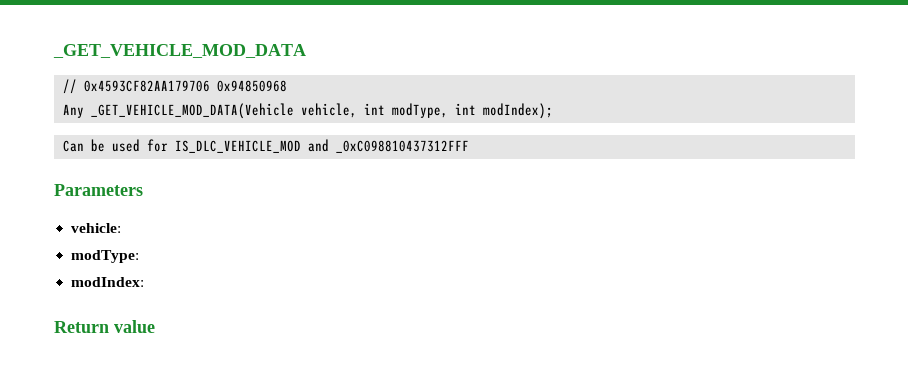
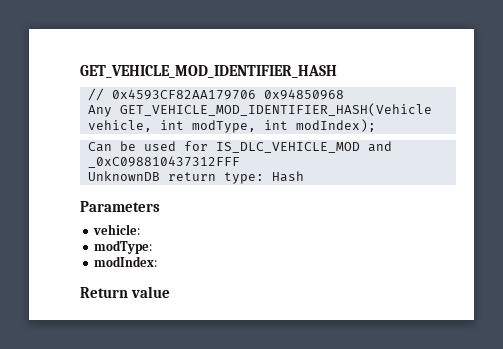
- _GET_VEHICLE_MOD_DATA
+ GET_VEHICLE_MOD_IDENTIFIER_HASH
- Any _GET_VEHICLE_MOD_DATA(Vehicle vehicle, int modType, int modIndex);
+ Any GET_VEHICLE_MOD_IDENTIFIER_HASH(Vehicle vehicle, int modType, int modIndex);
+ UnknownDB return type: Hash

